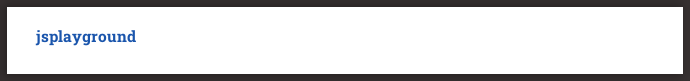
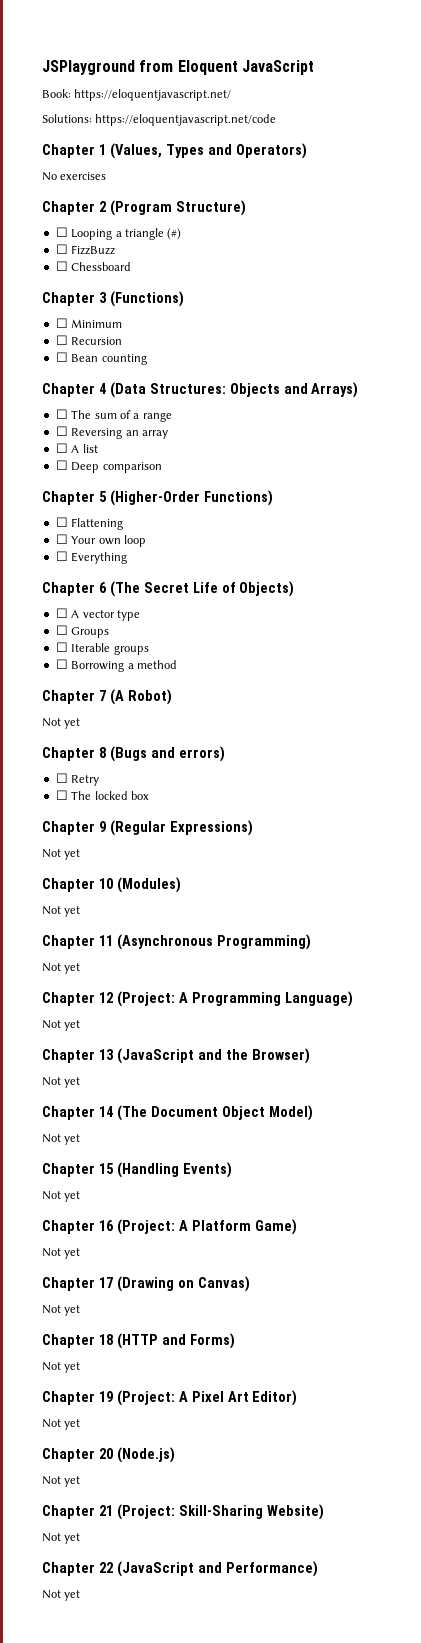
- jsplayground
+ JSPlayground from Eloquent JavaScript
+ Book: https://eloquentjavascript.net/
+ Solutions: https://eloquentjavascript.net/code
+ Chapter 1 (Values, Types and Operators)
+ No exercises
+ Chapter 2 (Program Structure)
+ ☐ Looping a triangle (#)
+ ☐ FizzBuzz
+ ☐ Chessboard
+ Chapter 3 (Functions)
+ ☐ Minimum
+ ☐ Recursion
+ ☐ Bean counting
+ Chapter 4 (Data Structures: Objects and Arrays)
+ ☐ The sum of a range
+ ☐ Reversing an array
+ ☐ A list
+ ☐ Deep comparison
+ Chapter 5 (Higher-Order Functions)
+ ☐ Flattening
+ ☐ Your own loop
+ ☐ Everything
+ Chapter 6 (The Secret Life of Objects)
+ ☐ A vector type
+ ☐ Groups
+ ☐ Iterable groups
+ ☐ Borrowing a method
+ Chapter 7 (A Robot)
+ Not yet
+ Chapter 8 (Bugs and errors)
+ ☐ Retry
+ ☐ The locked box
+ Chapter 9 (Regular Expressions)
+ Not yet
+ Chapter 10 (Modules)
+ Not yet
+ Chapter 11 (Asynchronous Programming)
+ Not yet
+ Chapter 12 (Project: A Programming Language)
+ Not yet
+ Chapter 13 (JavaScript and the Browser)
+ Not yet
+ Chapter 14 (The Document Object Model)
+ Not yet
+ Chapter 15 (Handling Events)
+ Not yet
+ Chapter 16 (Project: A Platform Game)
+ Not yet
+ Chapter 17 (Drawing on Canvas)
+ Not yet
+ Chapter 18 (HTTP and Forms)
+ Not yet
+ Chapter 19 (Project: A Pixel Art Editor)
+ Not yet
+ Chapter 20 (Node.js)
+ Not yet
+ Chapter 21 (Project: Skill-Sharing Website)
+ Not yet
+ Chapter 22 (JavaScript and Performance)
+ Not yet

